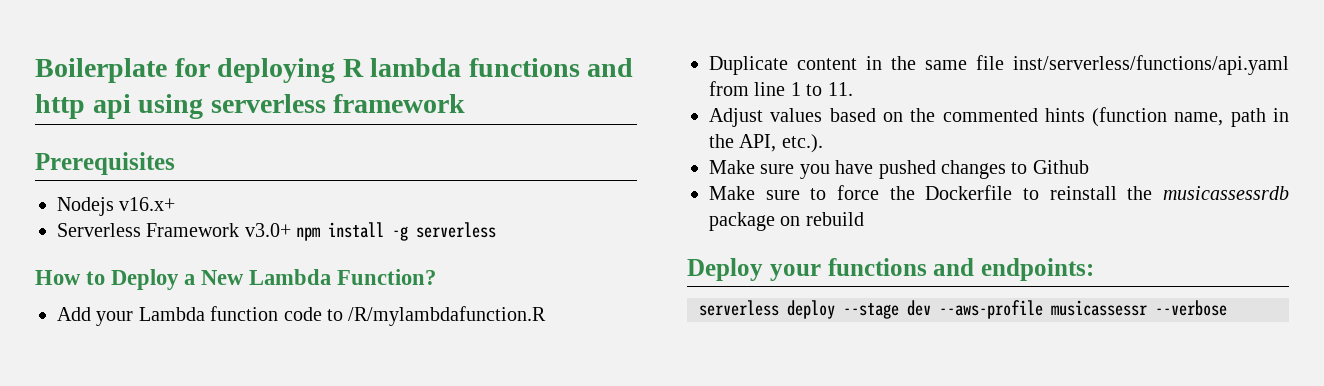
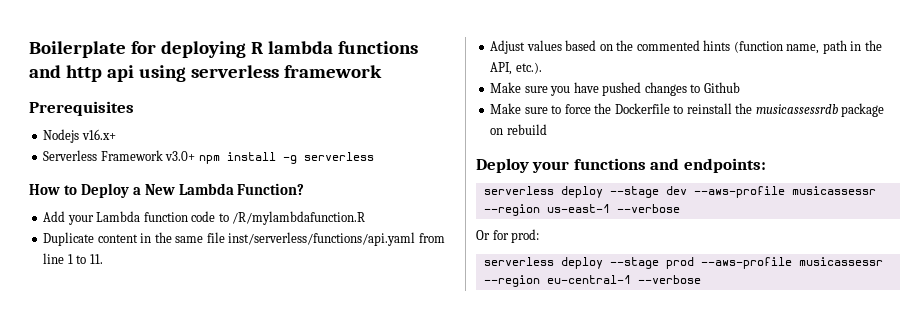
- serverless deploy --stage dev --aws-profile musicassessr --verbose
+ serverless deploy --stage dev --aws-profile musicassessr --region us-east-1 --verbose
+ Or for prod:
+ serverless deploy --stage prod --aws-profile musicassessr --region eu-central-1 --verbose

